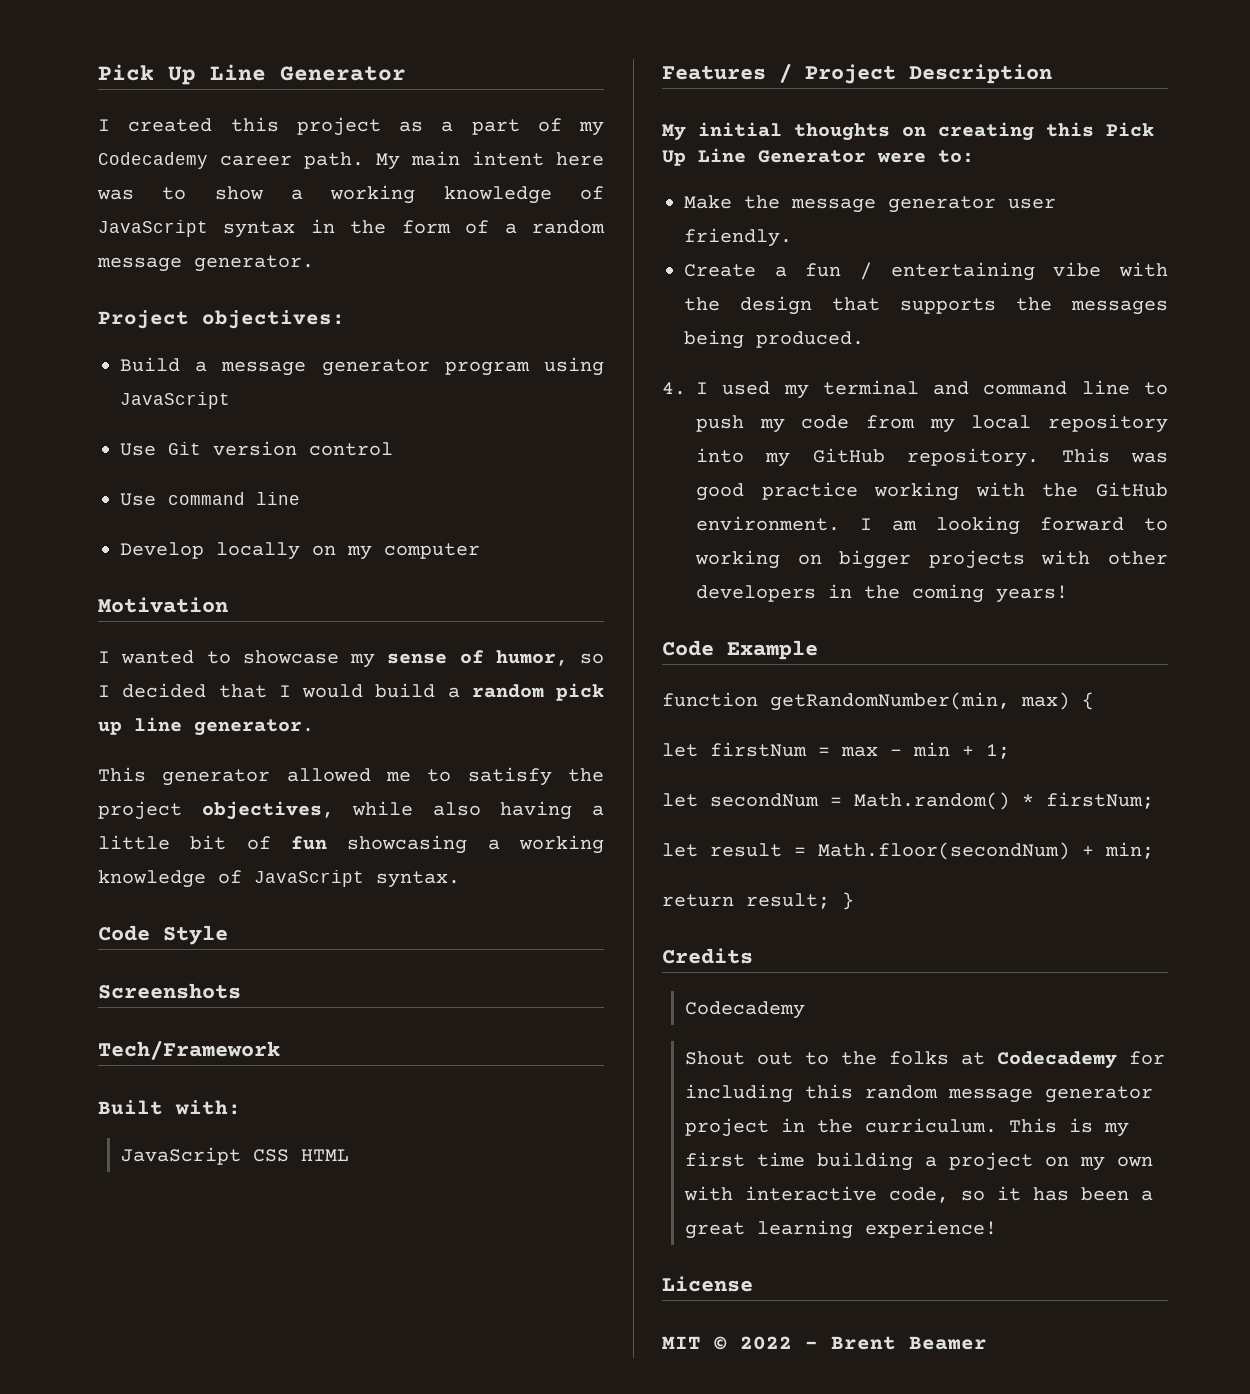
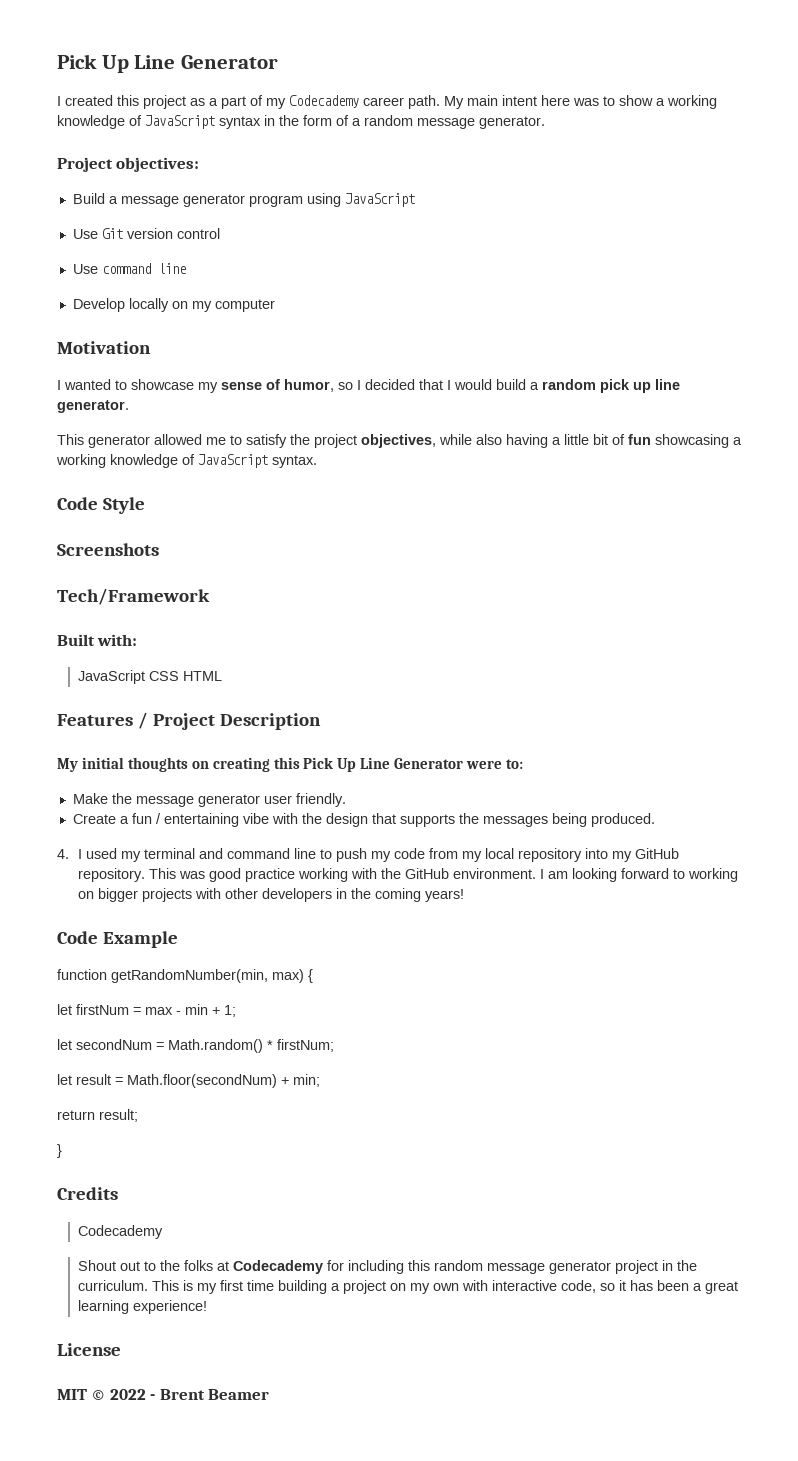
- return result; }
+ return result;
+ }

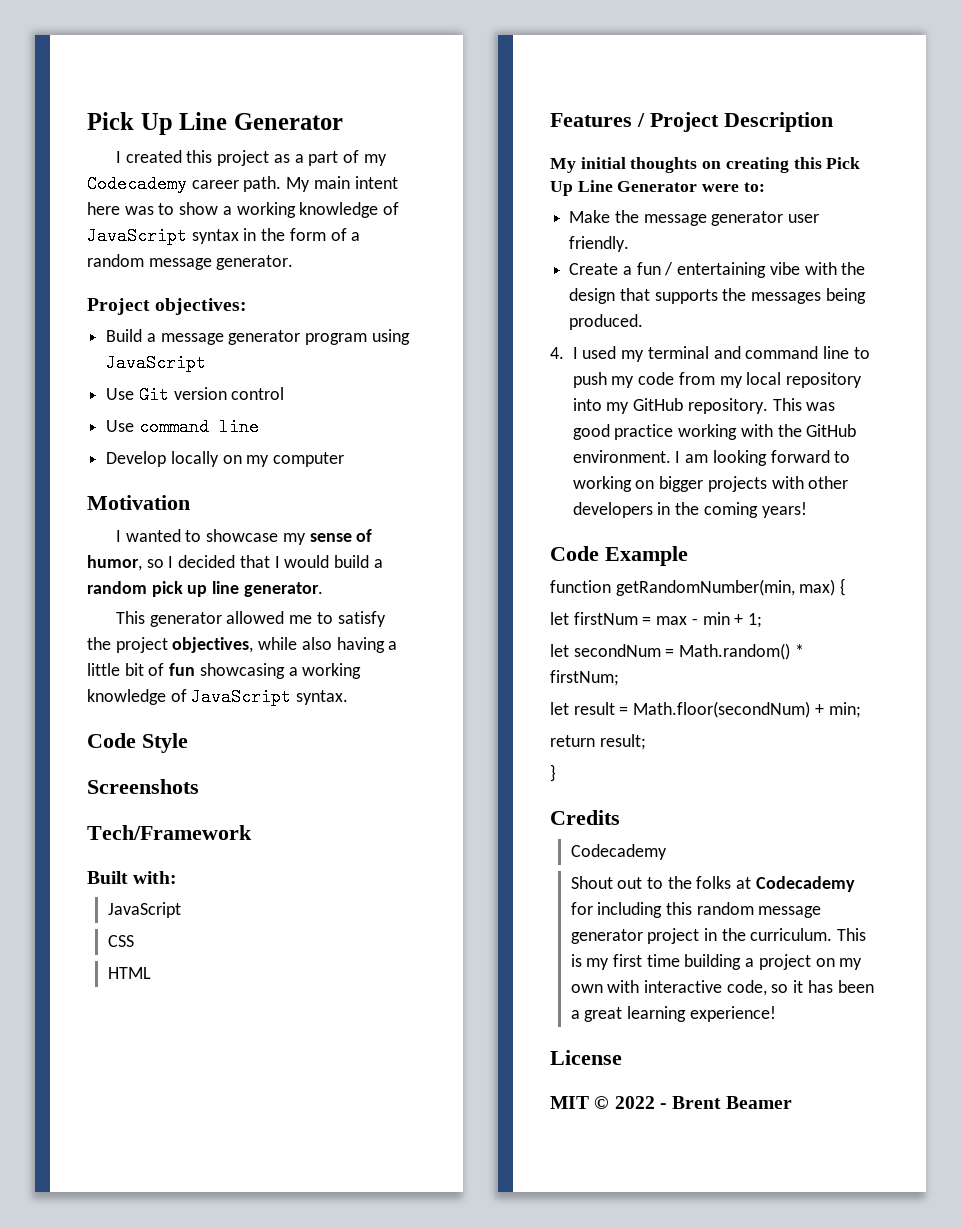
  Built with:
- JavaScript CSS HTML
+ JavaScript
+ CSS
+ HTML

